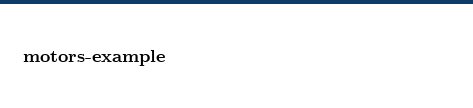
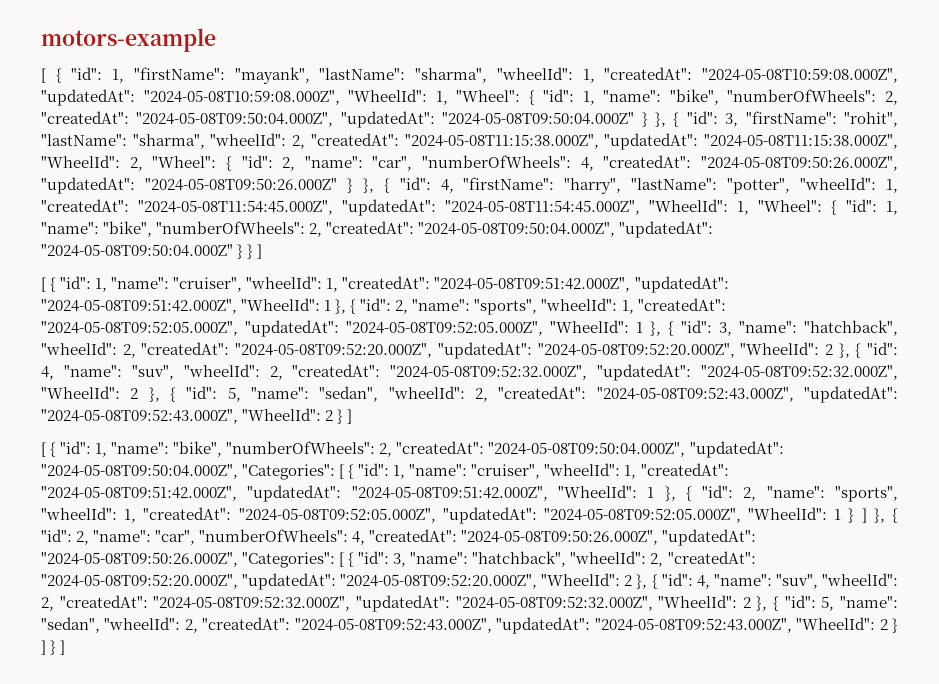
+ [ { "id": 1, "firstName": "mayank", "lastName": "sharma", "wheelId": 1, "createdAt": "2024-05-08T10:59:08.000Z", "updatedAt": "2024-05-08T10:59:08.000Z", "WheelId": 1, "Wheel": { "id": 1, "name": "bike", "numberOfWheels": 2, "createdAt": "2024-05-08T09:50:04.000Z", "updatedAt": "2024-05-08T09:50:04.000Z" } }, { "id": 3, "firstName": "rohit", "lastName": "sharma", "wheelId": 2, "createdAt": "2024-05-08T11:15:38.000Z", "updatedAt": "2024-05-08T11:15:38.000Z", "WheelId": 2, "Wheel": { "id": 2, "name": "car", "numberOfWheels": 4, "createdAt": "2024-05-08T09:50:26.000Z", "updatedAt": "2024-05-08T09:50:26.000Z" } }, { "id": 4, "firstName": "harry", "lastName": "potter", "wheelId": 1, "createdAt": "2024-05-08T11:54:45.000Z", "updatedAt": "2024-05-08T11:54:45.000Z", "WheelId": 1, "Wheel": { "id": 1, "name": "bike", "numberOfWheels": 2, "createdAt": "2024-05-08T09:50:04.000Z", "updatedAt": "2024-05-08T09:50:04.000Z" } } ]
+ [ { "id": 1, "name": "cruiser", "wheelId": 1, "createdAt": "2024-05-08T09:51:42.000Z", "updatedAt": "2024-05-08T09:51:42.000Z", "WheelId": 1 }, { "id": 2, "name": "sports", "wheelId": 1, "createdAt": "2024-05-08T09:52:05.000Z", "updatedAt": "2024-05-08T09:52:05.000Z", "WheelId": 1 }, { "id": 3, "name": "hatchback", "wheelId": 2, "createdAt": "2024-05-08T09:52:20.000Z", "updatedAt": "2024-05-08T09:52:20.000Z", "WheelId": 2 }, { "id": 4, "name": "suv", "wheelId": 2, "createdAt": "2024-05-08T09:52:32.000Z", "updatedAt": "2024-05-08T09:52:32.000Z", "WheelId": 2 }, { "id": 5, "name": "sedan", "wheelId": 2, "createdAt": "2024-05-08T09:52:43.000Z", "updatedAt": "2024-05-08T09:52:43.000Z", "WheelId": 2 } ]
+ [ { "id": 1, "name": "bike", "numberOfWheels": 2, "createdAt": "2024-05-08T09:50:04.000Z", "updatedAt": "2024-05-08T09:50:04.000Z", "Categories": [ { "id": 1, "name": "cruiser", "wheelId": 1, "createdAt": "2024-05-08T09:51:42.000Z", "updatedAt": "2024-05-08T09:51:42.000Z", "WheelId": 1 }, { "id": 2, "name": "sports", "wheelId": 1, "createdAt": "2024-05-08T09:52:05.000Z", "updatedAt": "2024-05-08T09:52:05.000Z", "WheelId": 1 } ] }, { "id": 2, "name": "car", "numberOfWheels": 4, "createdAt": "2024-05-08T09:50:26.000Z", "updatedAt": "2024-05-08T09:50:26.000Z", "Categories": [ { "id": 3, "name": "hatchback", "wheelId": 2, "createdAt": "2024-05-08T09:52:20.000Z", "updatedAt": "2024-05-08T09:52:20.000Z", "WheelId": 2 }, { "id": 4, "name": "suv", "wheelId": 2, "createdAt": "2024-05-08T09:52:32.000Z", "updatedAt": "2024-05-08T09:52:32.000Z", "WheelId": 2 }, { "id": 5, "name": "sedan", "wheelId": 2, "createdAt": "2024-05-08T09:52:43.000Z", "updatedAt": "2024-05-08T09:52:43.000Z", "WheelId": 2 } ] } ]

